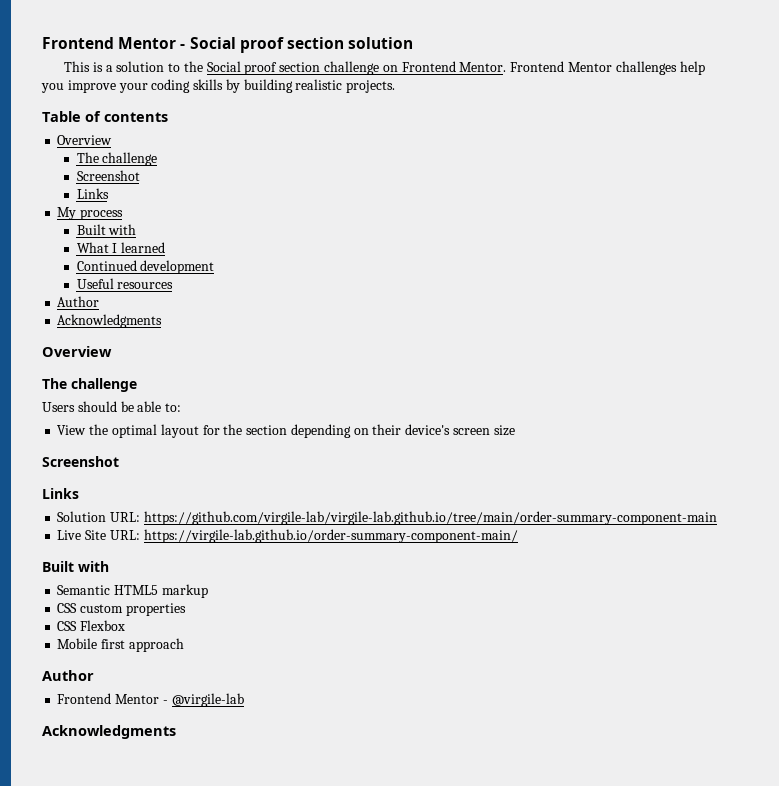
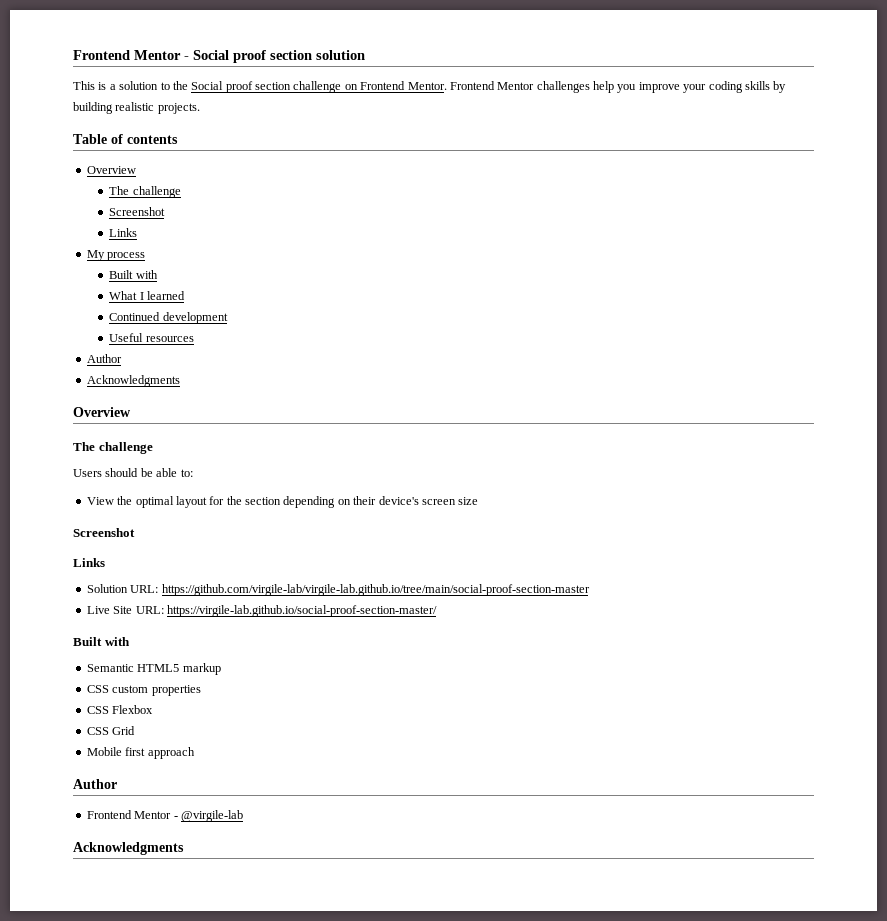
- Solution URL: https://github.com/virgile-lab/virgile-lab.github.io/tree/main/order-summary-component-main
+ Solution URL: https://github.com/virgile-lab/virgile-lab.github.io/tree/main/social-proof-section-master
- Live Site URL: https://virgile-lab.github.io/order-summary-component-main/
+ Live Site URL: https://virgile-lab.github.io/social-proof-section-master/
+ CSS Grid

